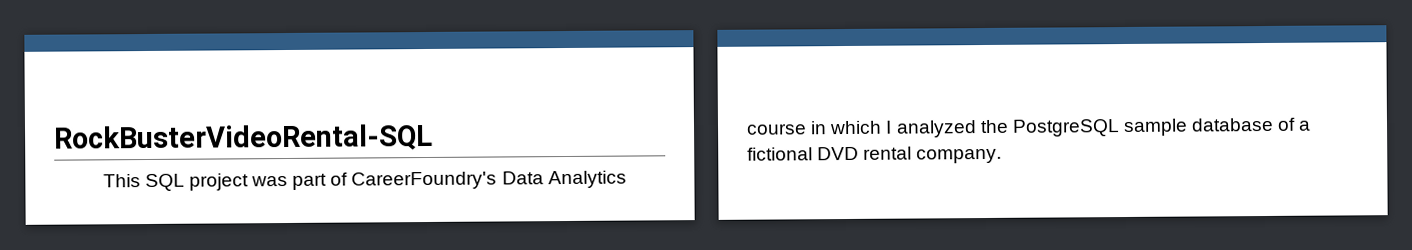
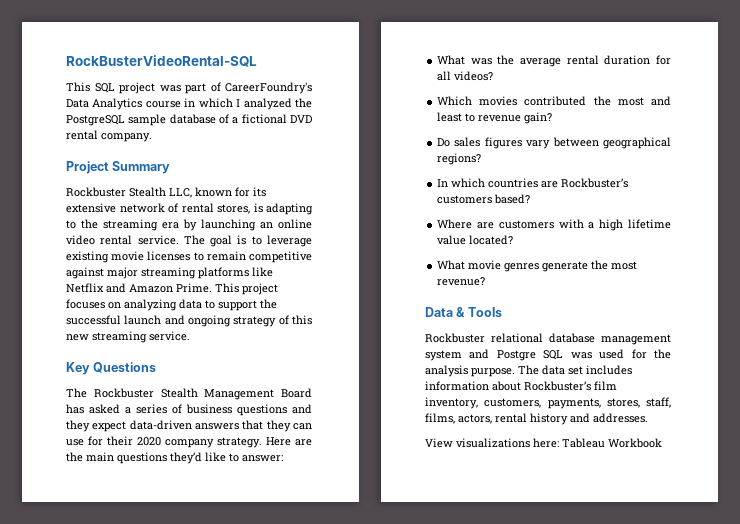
+ Project Summary
+ Rockbuster Stealth LLC, known for its extensive network of rental stores, is adapting to the streaming era by launching an online video rental service. The goal is to leverage existing movie licenses to remain competitive against major streaming platforms like Netflix and Amazon Prime. This project focuses on analyzing data to support the successful launch and ongoing strategy of this new streaming service.
+ Key Questions
+ The Rockbuster Stealth Management Board has asked a series of business questions and they expect data-driven answers that they can use for their 2020 company strategy. Here are the main questions they’d like to answer:
+ What was the average rental duration for all videos?
+ Which movies contributed the most and least to revenue gain?
+ Do sales figures vary between geographical regions?
+ In which countries are Rockbuster’s customers based?
+ Where are customers with a high lifetime value located?
+ What movie genres generate the most revenue?
+ Data & Tools
+ Rockbuster relational database management system and Postgre SQL was used for the analysis purpose. The data set includes information about Rockbuster’s film inventory, customers, payments, stores, staff, films, actors, rental history and addresses.
+ View visualizations here: Tableau Workbook

